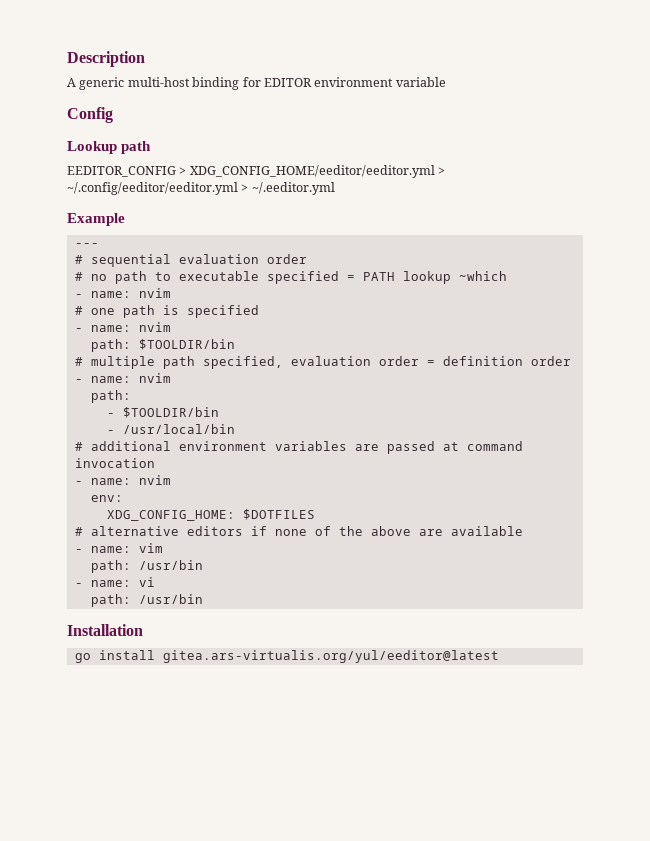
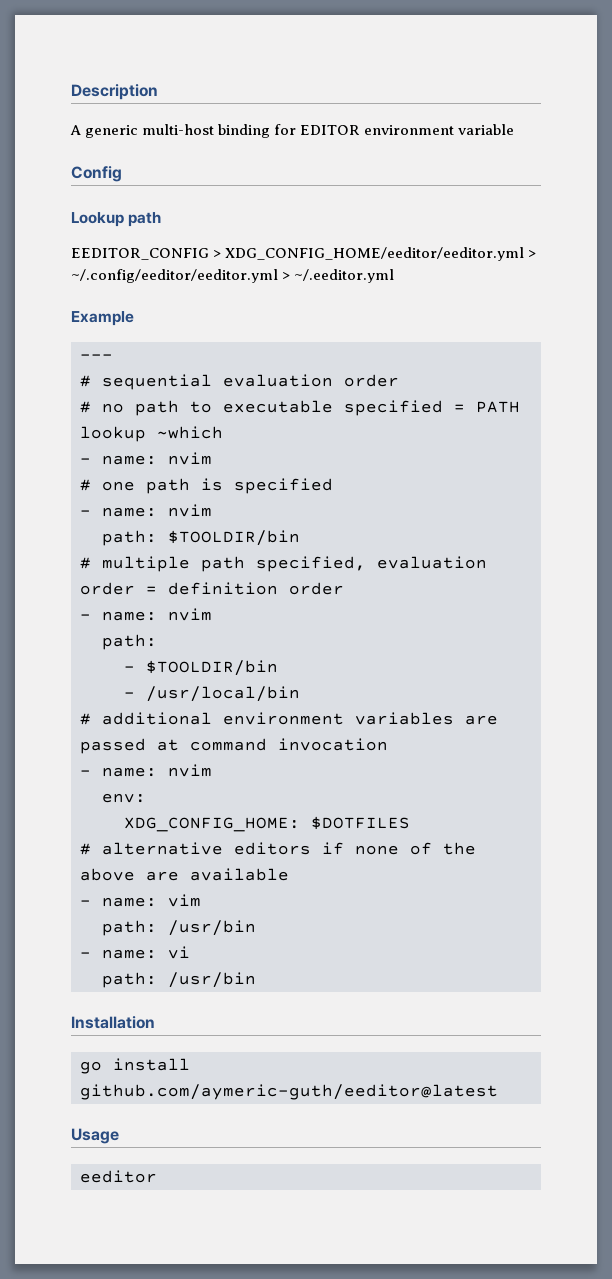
- go install gitea.ars-virtualis.org/yul/eeditor@latest
+ go install github.com/aymeric-guth/eeditor@latest
+ Usage
+ eeditor

